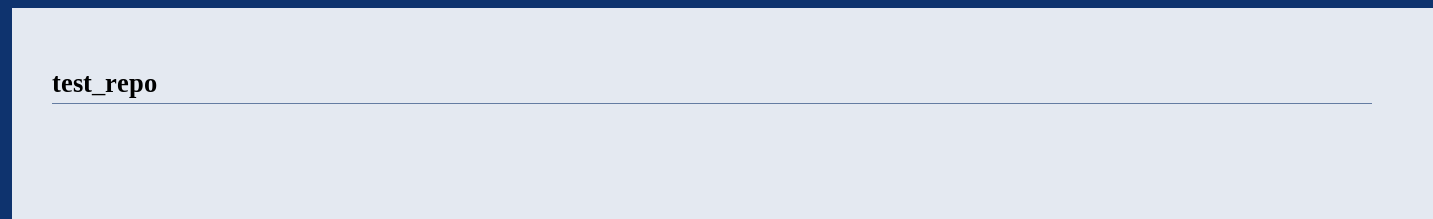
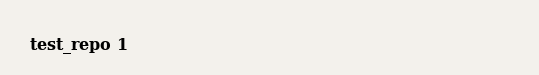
- test_repo
+ test_repo 1

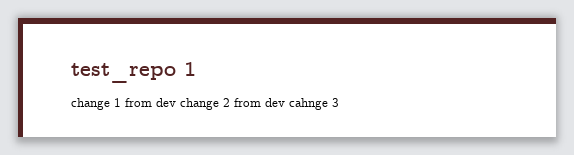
+ change 1 from dev change 2 from dev cahnge 3

